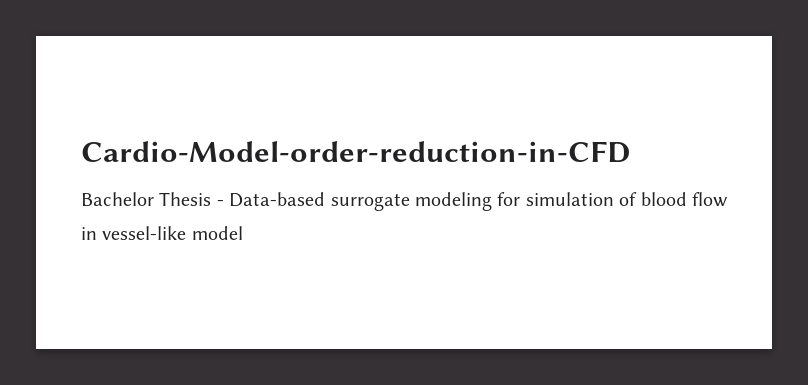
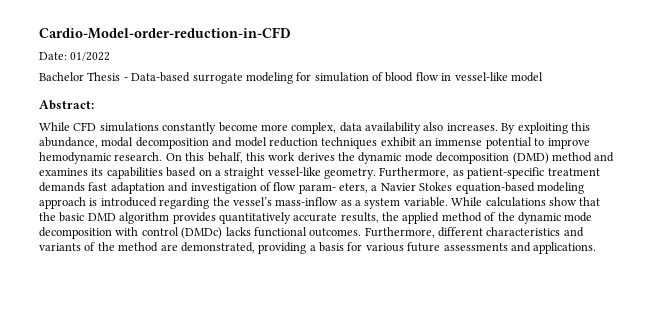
+ Date: 01/2022
+ Abstract:
+ While CFD simulations constantly become more complex, data availability also increases. By exploiting this abundance, modal decomposition and model reduction techniques exhibit an immense potential to improve hemodynamic research. On this behalf, this work derives the dynamic mode decomposition (DMD) method and examines its capabilities based on a straight vessel-like geometry. Furthermore, as patient-specific treatment demands fast adaptation and investigation of flow param- eters, a Navier Stokes equation-based modeling approach is introduced regarding the vessel’s mass-inflow as a system variable. While calculations show that the basic DMD algorithm provides quantitatively accurate results, the applied method of the dynamic mode decomposition with control (DMDc) lacks functional outcomes. Furthermore, different characteristics and variants of the method are demonstrated, providing a basis for various future assessments and applications.

